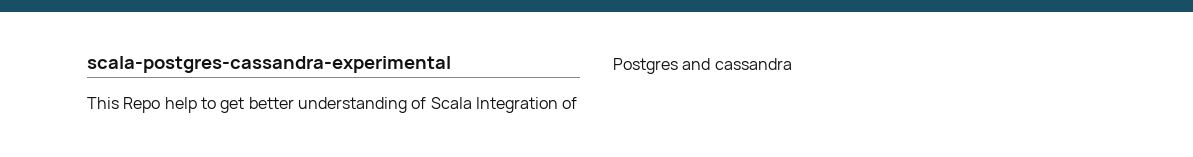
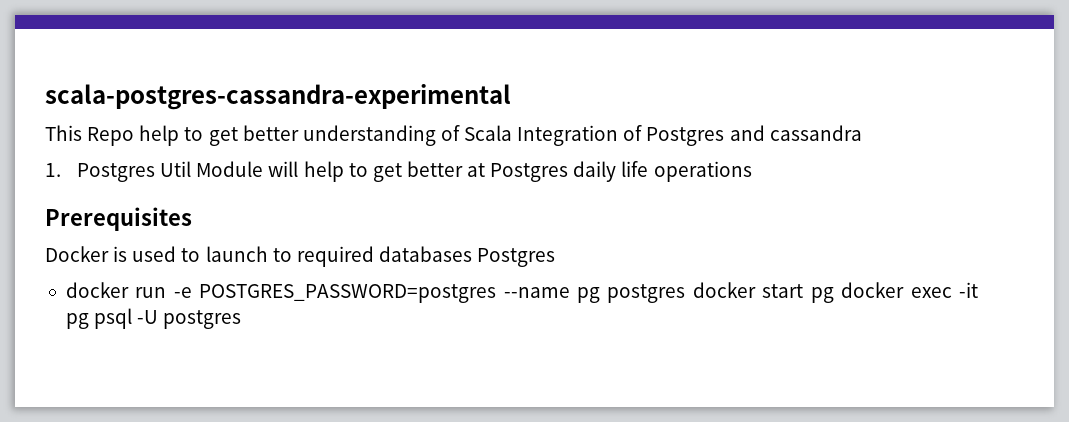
+ 1. Postgres Util Module will help to get better at Postgres daily life operations
+ Prerequisites
+ Docker is used to launch to required databases Postgres
+ docker run -e POSTGRES_PASSWORD=postgres --name pg postgres docker start pg docker exec -it pg psql -U postgres

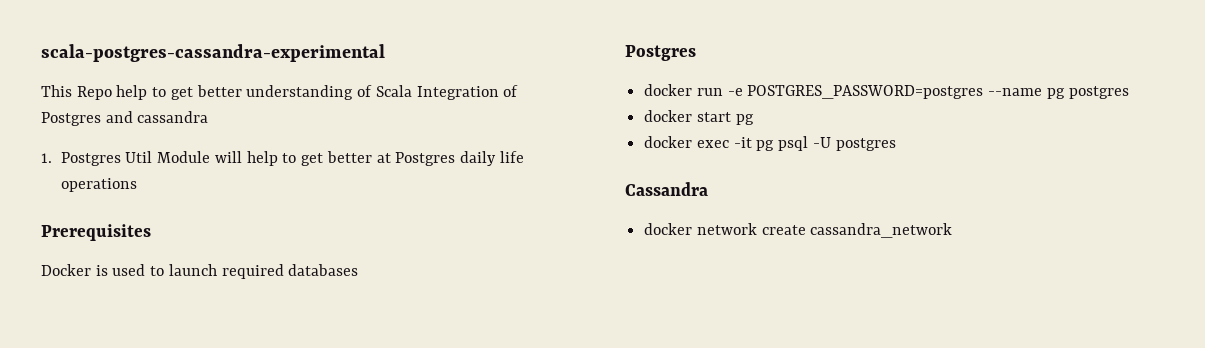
- Docker is used to launch to required databases Postgres
+ Docker is used to launch required databases
+ Postgres
- docker run -e POSTGRES_PASSWORD=postgres --name pg postgres docker start pg docker exec -it pg psql -U postgres
+ docker run -e POSTGRES_PASSWORD=postgres --name pg postgres
+ docker start pg
+ docker exec -it pg psql -U postgres
+ Cassandra
+ docker network create cassandra_network

